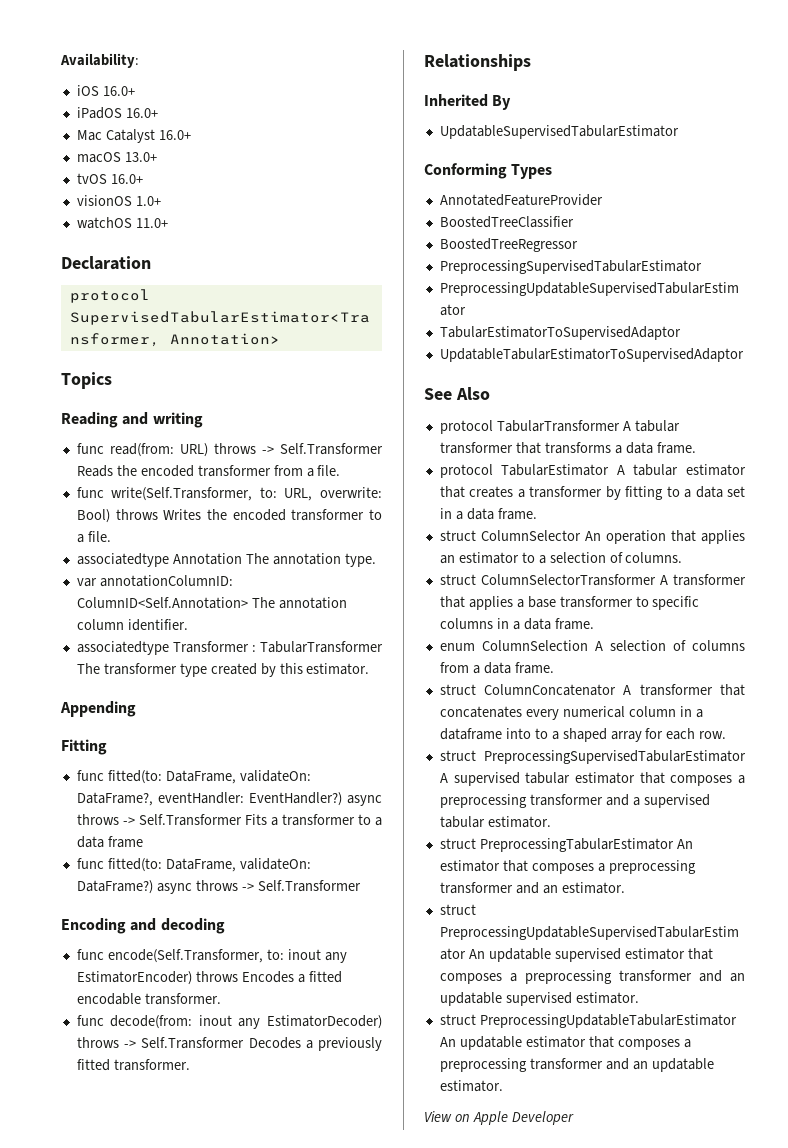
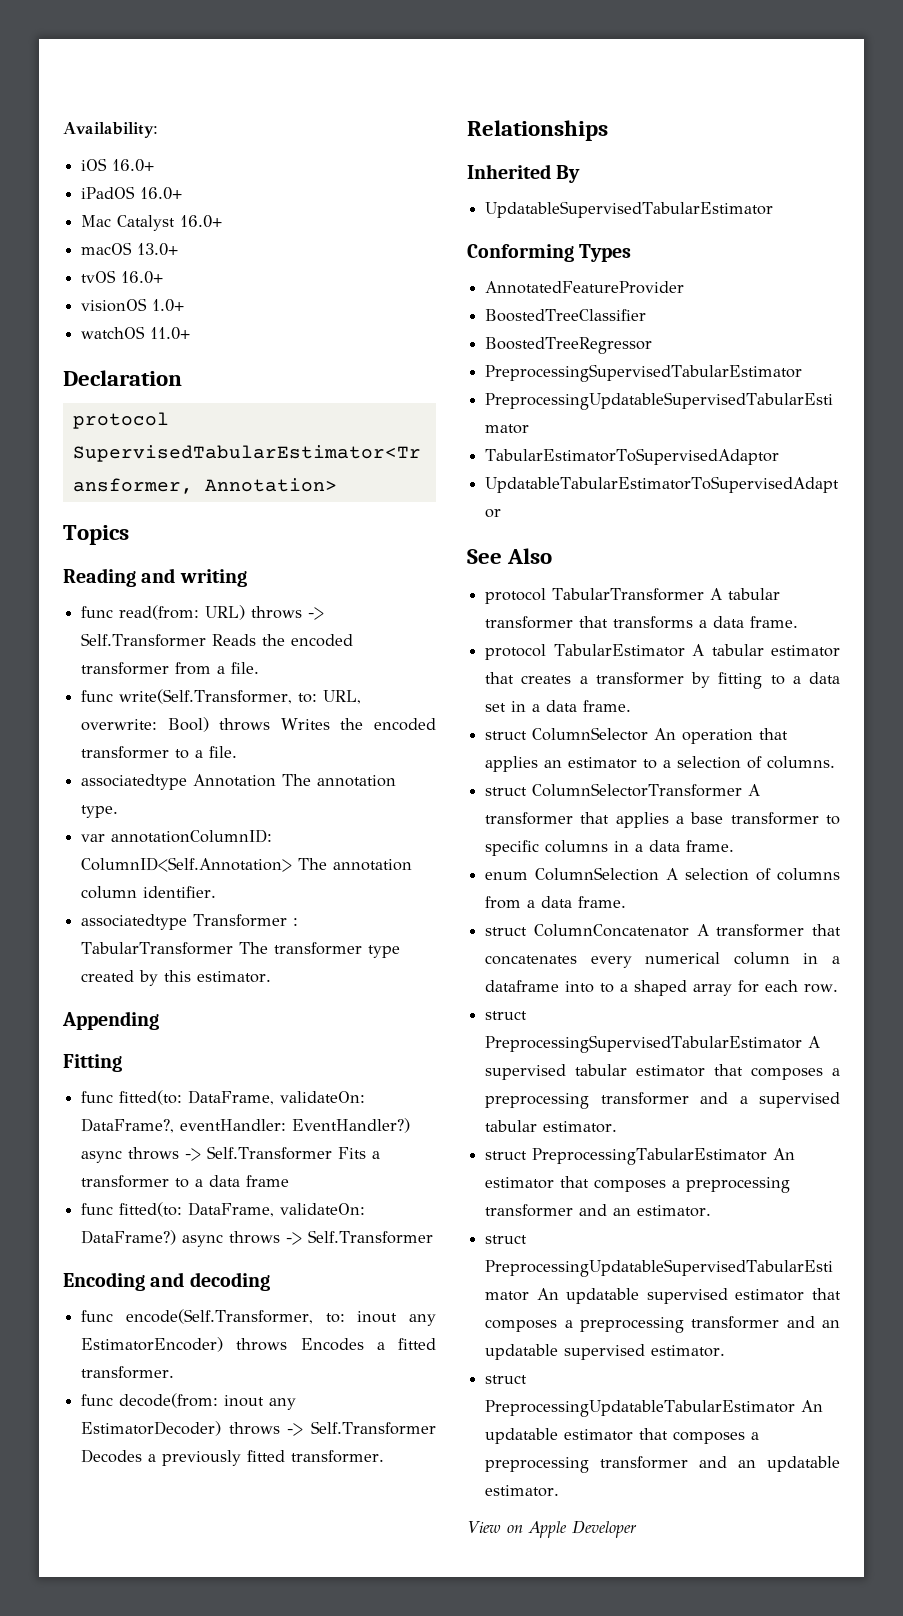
- func encode(Self.Transformer, to: inout any EstimatorEncoder) throws Encodes a fitted encodable transformer.
+ func encode(Self.Transformer, to: inout any EstimatorEncoder) throws Encodes a fitted transformer.

